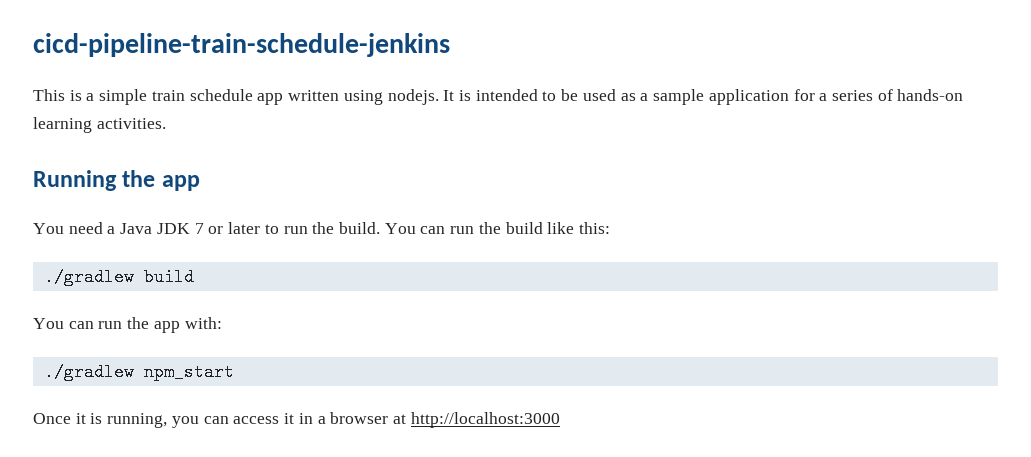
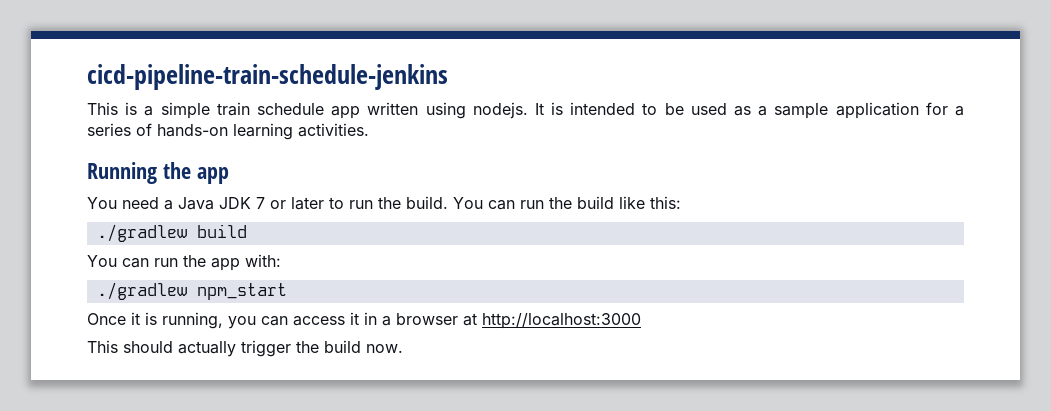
+ This should actually trigger the build now.

